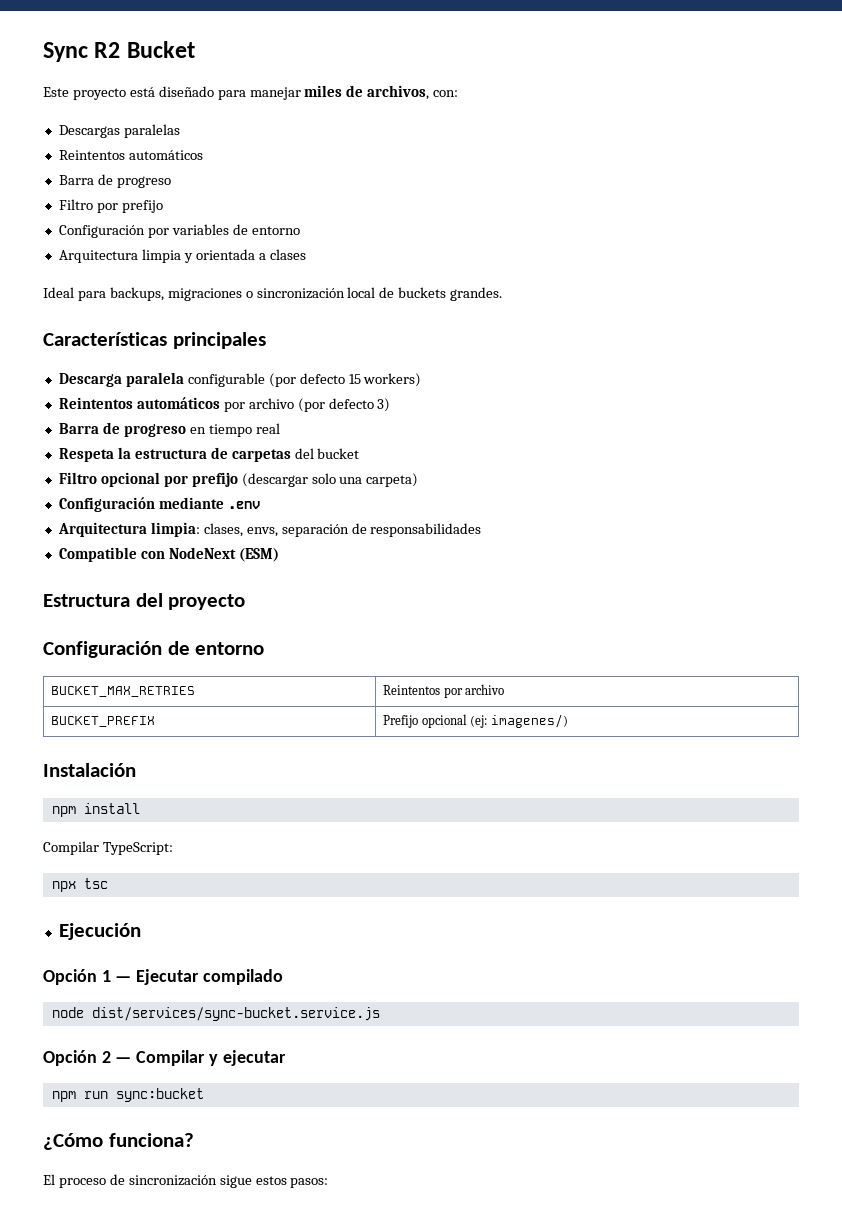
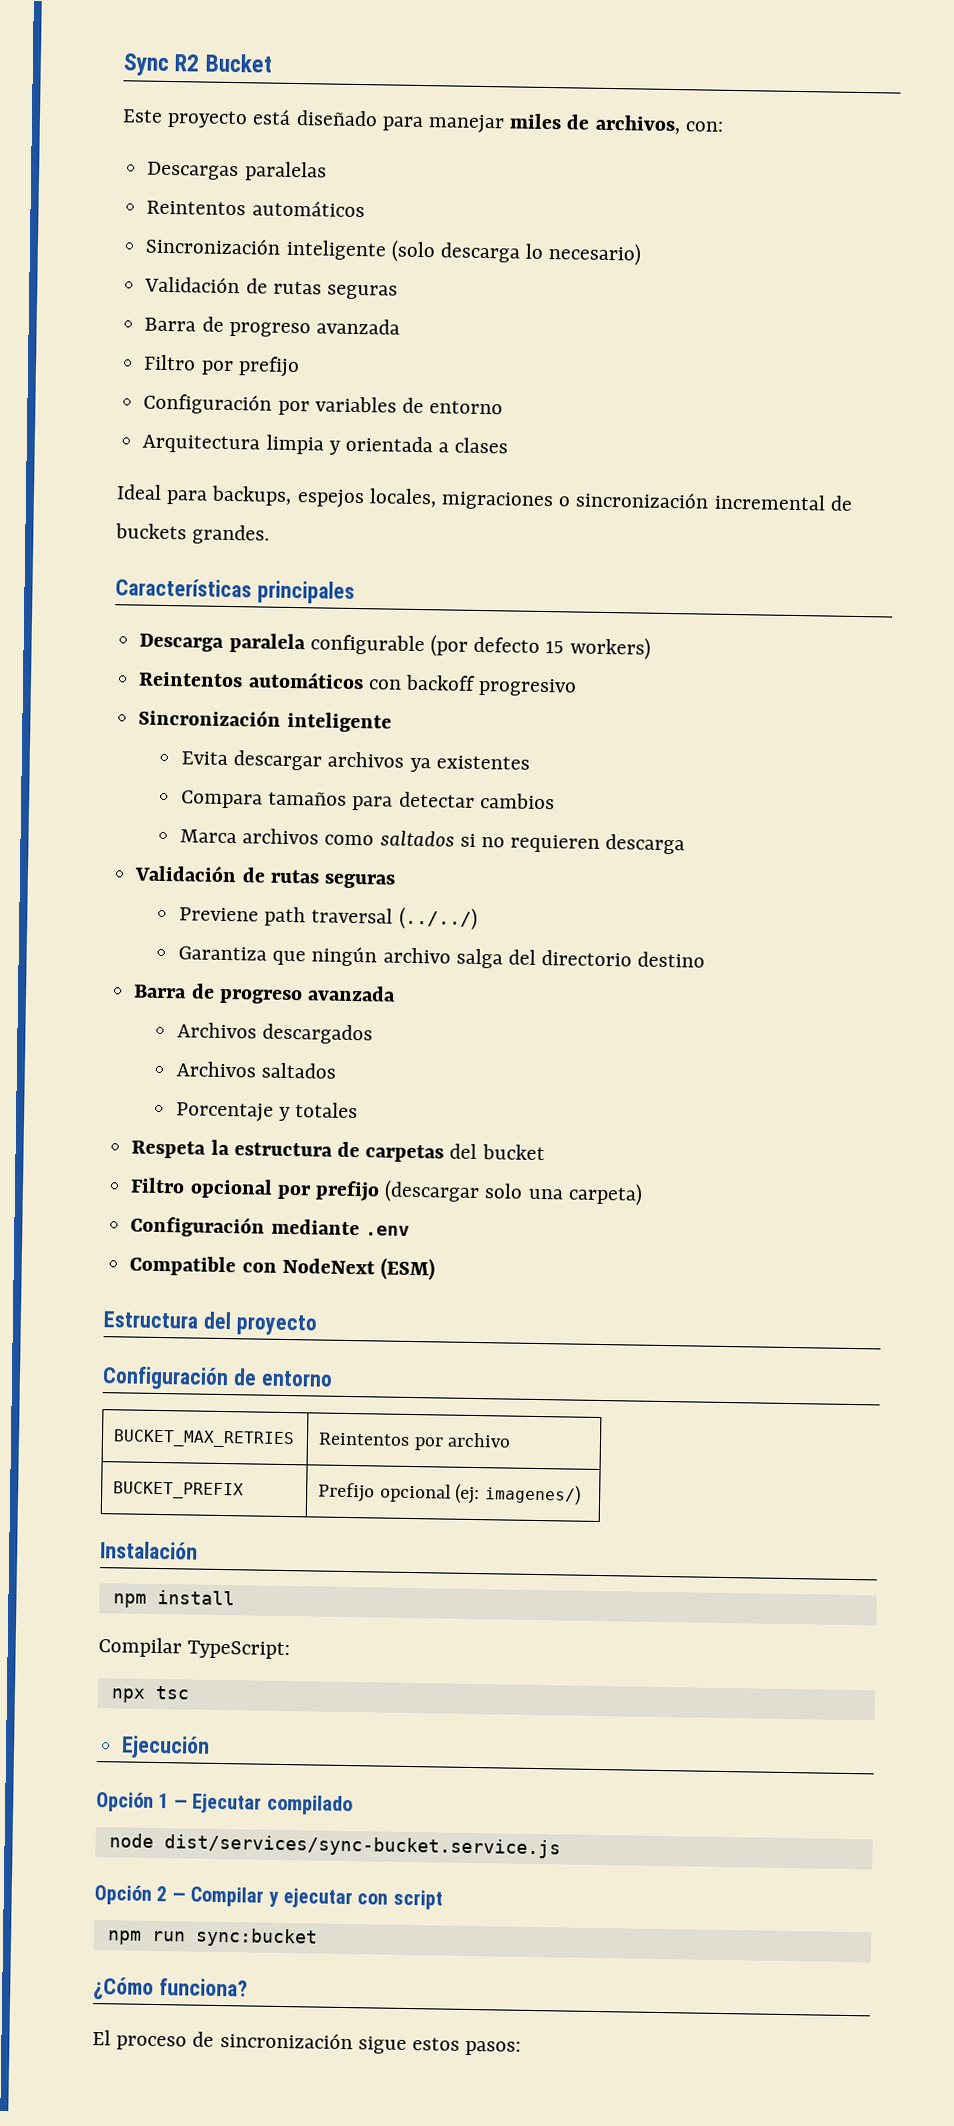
  Descargas paralelas
  Reintentos automáticos
- Barra de progreso
+ Sincronización inteligente (solo descarga lo necesario)
+ Validación de rutas seguras
+ Barra de progreso avanzada
- Ideal para backups, migraciones o sincronización local de buckets grandes.
+ Ideal para backups, espejos locales, migraciones o sincronización incremental de buckets grandes.
- Reintentos automáticos por archivo (por defecto 3)
- Barra de progreso en tiempo real
+ Reintentos automáticos con backoff progresivo
+ Sincronización inteligente
+ Evita descargar archivos ya existentes
+ Compara tamaños para detectar cambios
+ Marca archivos como saltados si no requieren descarga
+ Validación de rutas seguras
+ Previene path traversal (../../)
+ Garantiza que ningún archivo salga del directorio destino
+ Barra de progreso avanzada
+ Archivos descargados
+ Archivos saltados
+ Porcentaje y totales
- Arquitectura limpia: clases, envs, separación de responsabilidades
- Opción 2 — Compilar y ejecutar
+ Opción 2 — Compilar y ejecutar con script

